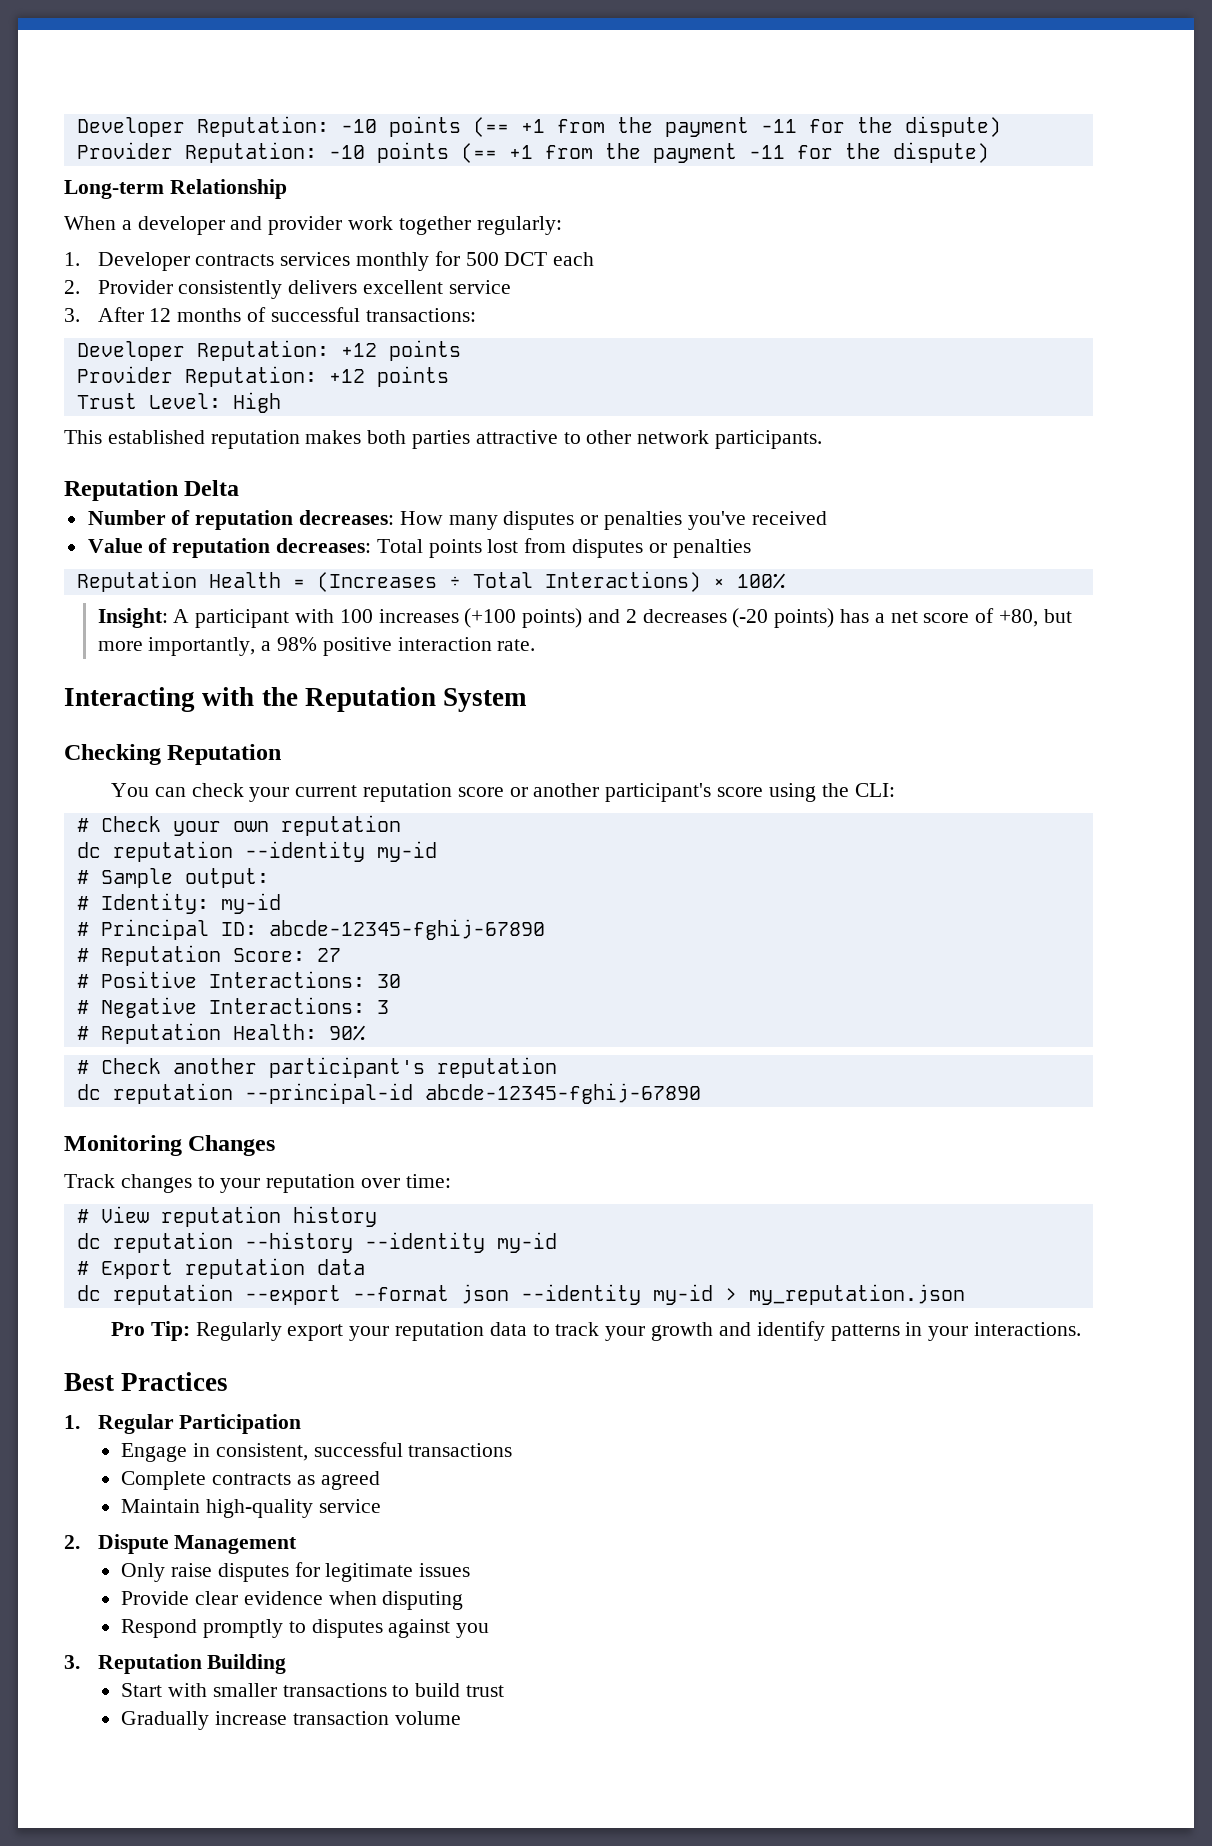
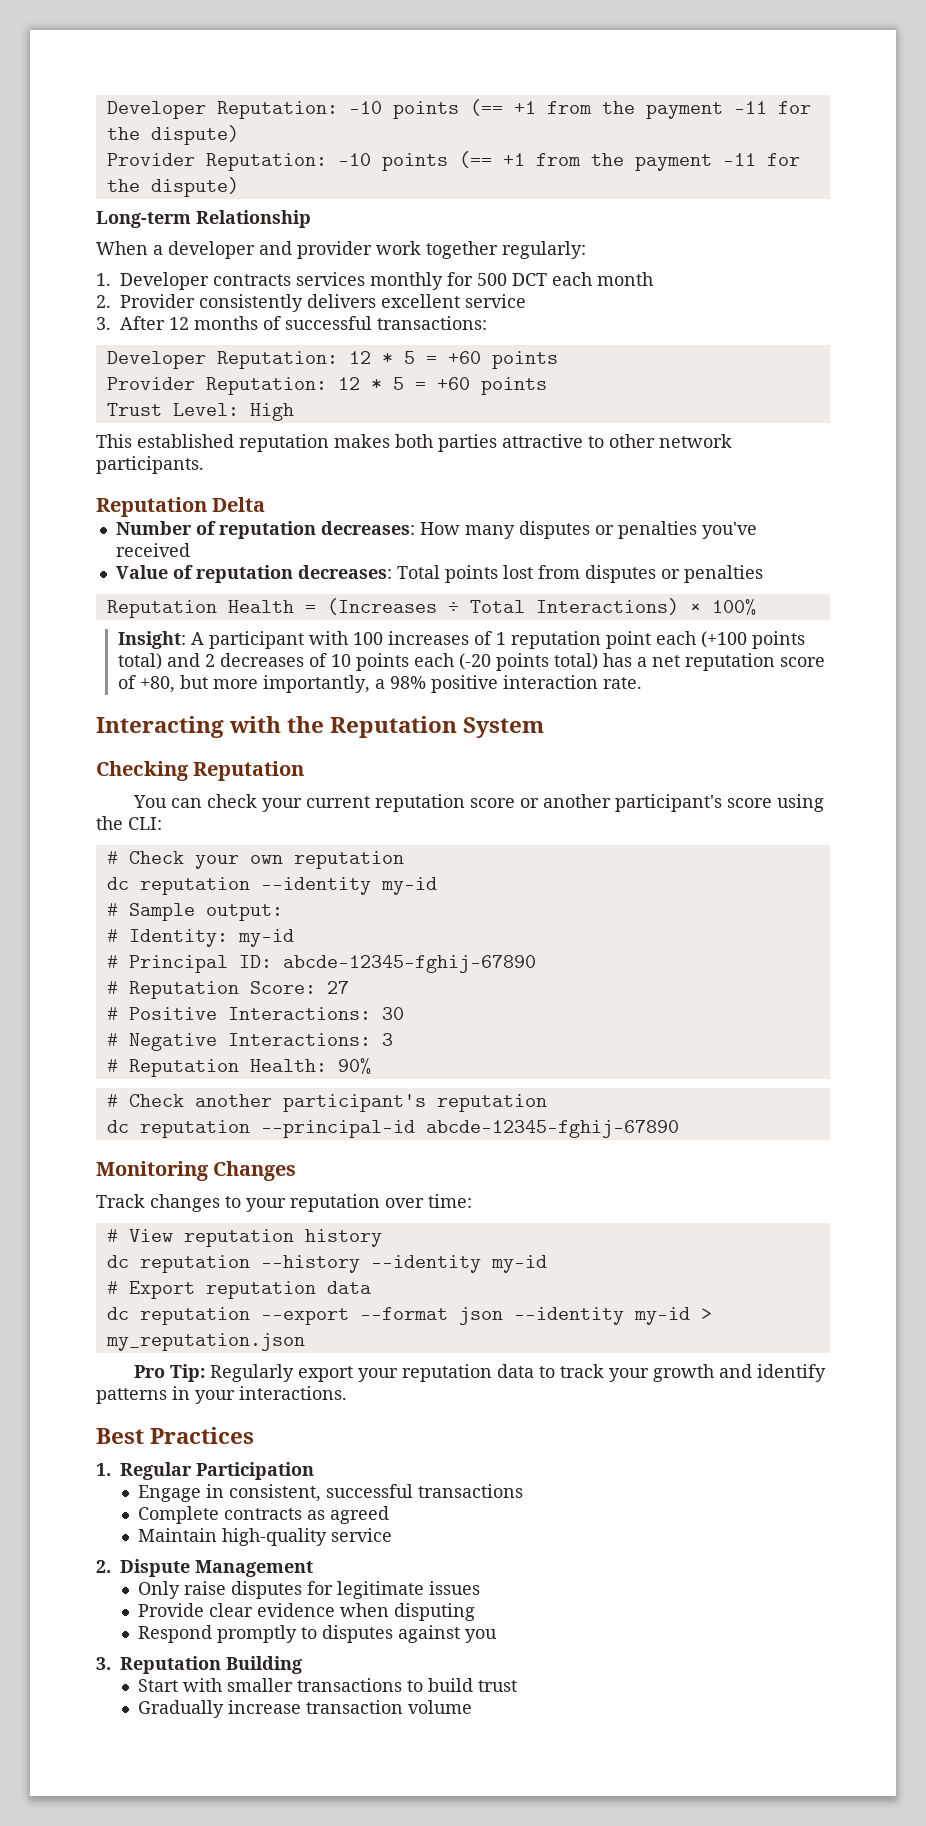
- 1. Developer contracts services monthly for 500 DCT each
+ 1. Developer contracts services monthly for 500 DCT each month
- Developer Reputation: +12 points
- Provider Reputation: +12 points
+ Developer Reputation: 12 * 5 = +60 points
+ Provider Reputation: 12 * 5 = +60 points
- Insight: A participant with 100 increases (+100 points) and 2 decreases (-20 points) has a net score of +80, but more importantly, a 98% positive interaction rate.
+ Insight: A participant with 100 increases of 1 reputation point each (+100 points total) and 2 decreases of 10 points each (-20 points total) has a net reputation score of +80, but more importantly, a 98% positive interaction rate.

